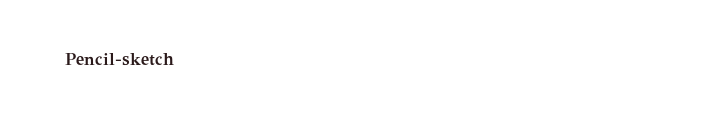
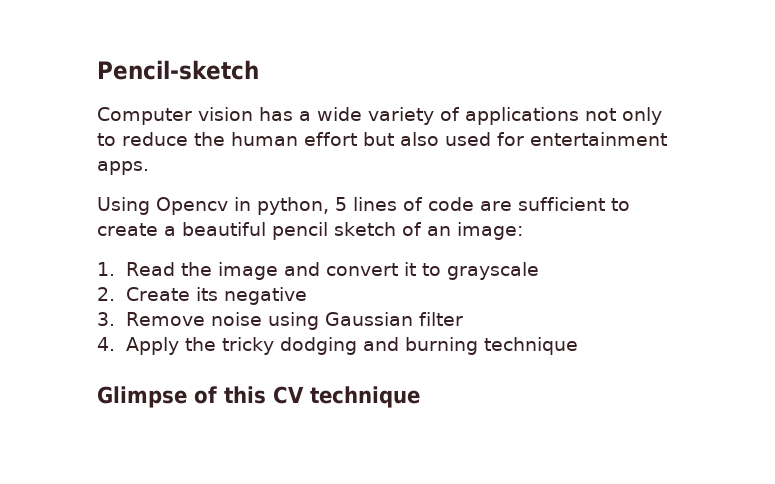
+ Computer vision has a wide variety of applications not only to reduce the human effort but also used for entertainment apps.
+ Using Opencv in python, 5 lines of code are sufficient to create a beautiful pencil sketch of an image:
+ 1. Read the image and convert it to grayscale
+ 2. Create its negative
+ 3. Remove noise using Gaussian filter
+ 4. Apply the tricky dodging and burning technique
+ Glimpse of this CV technique

